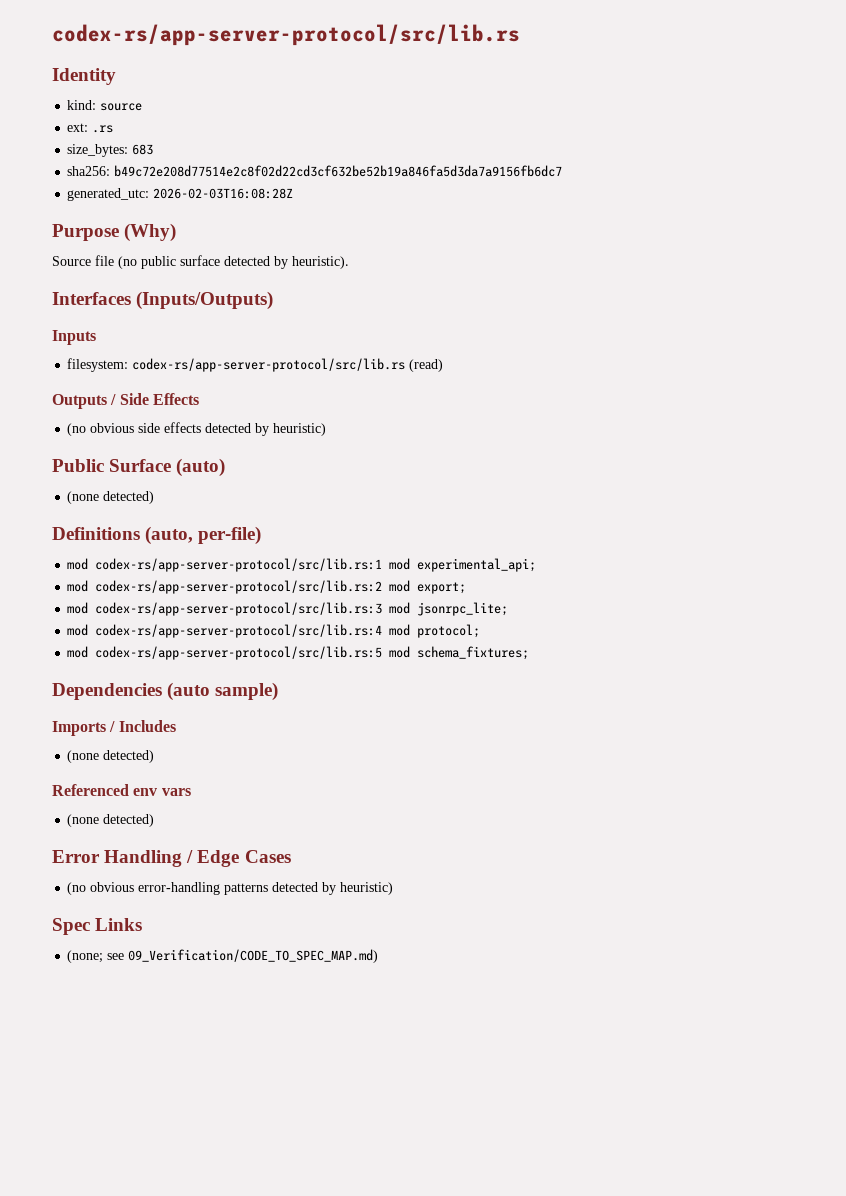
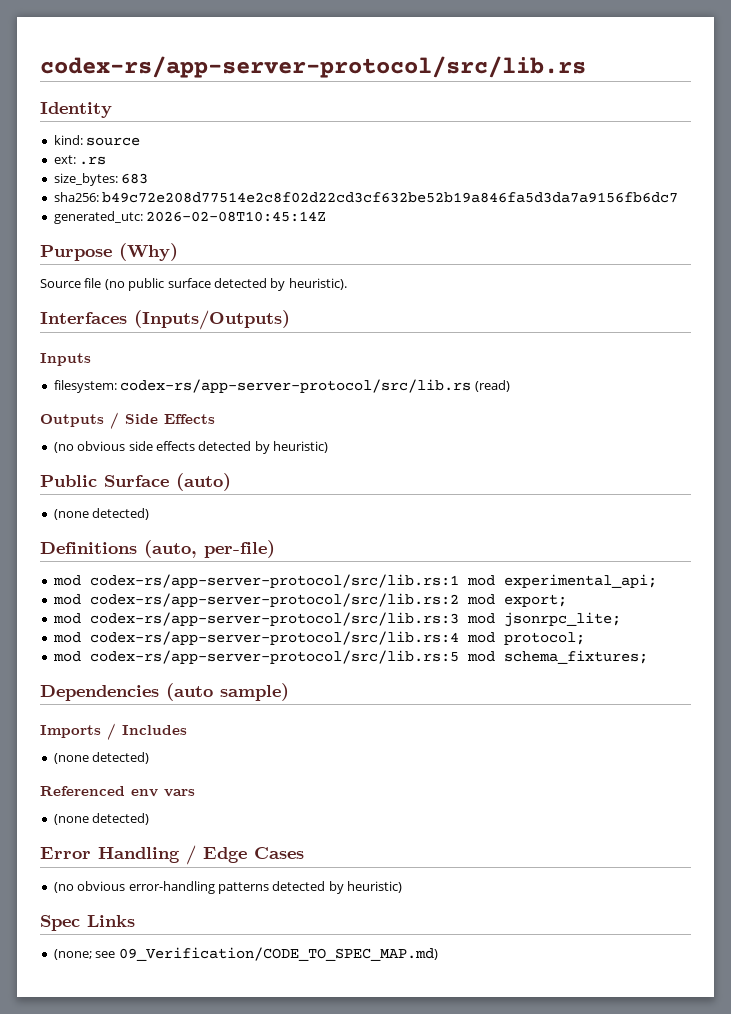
- generated_utc: 2026-02-03T16:08:28Z
+ generated_utc: 2026-02-08T10:45:14Z

